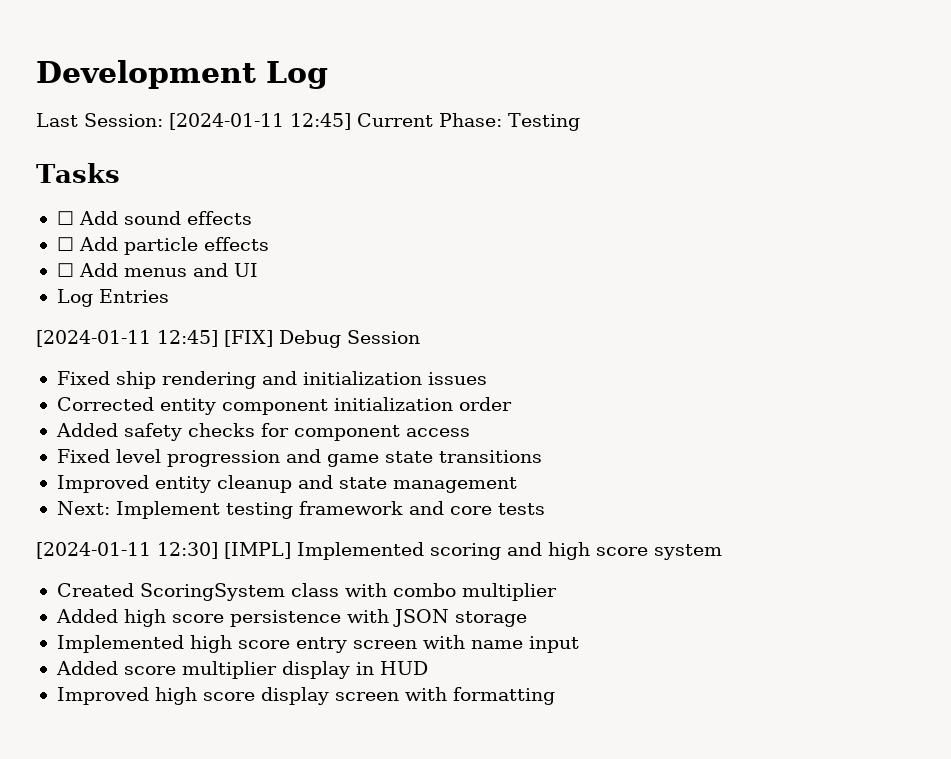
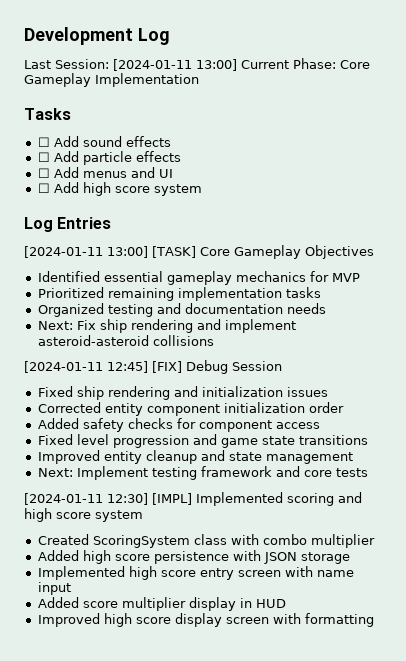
- Last Session: [2024-01-11 12:45] Current Phase: Testing
+ Last Session: [2024-01-11 13:00] Current Phase: Core Gameplay Implementation
+ ☐ Add high score system
  Log Entries
+ [2024-01-11 13:00] [TASK] Core Gameplay Objectives
+ Identified essential gameplay mechanics for MVP
+ Prioritized remaining implementation tasks
+ Organized testing and documentation needs
+ Next: Fix ship rendering and implement asteroid-asteroid collisions

